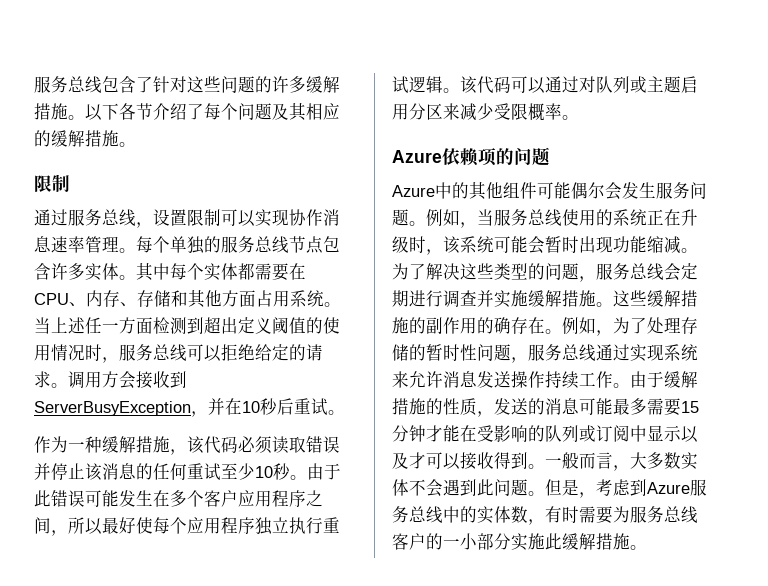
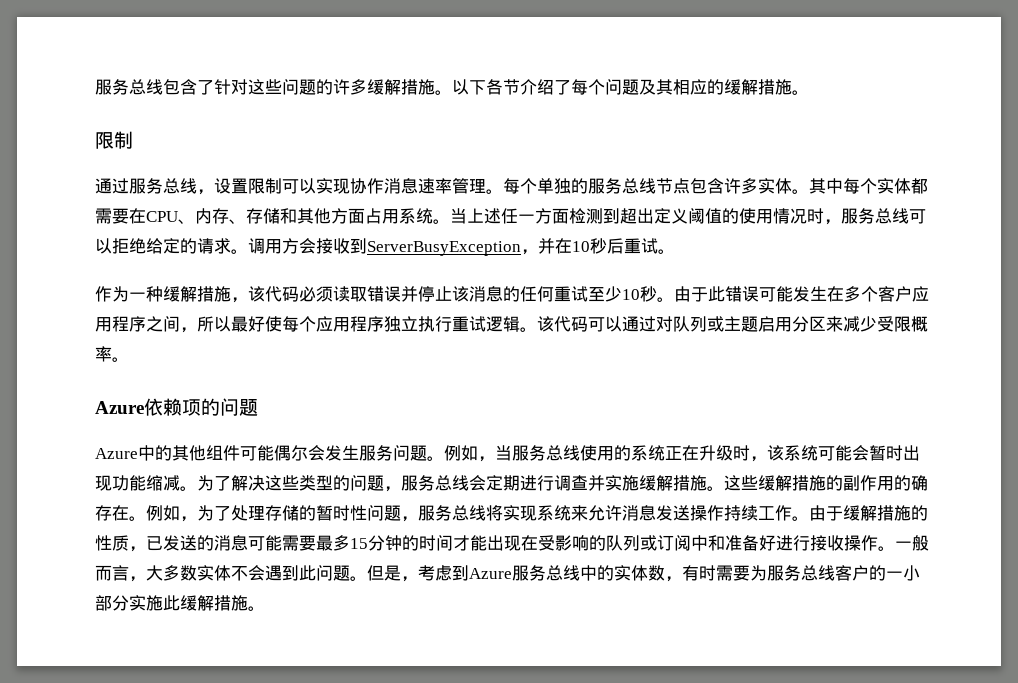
- 例如，为了处理存储的暂时性问题，服务总线通过实现系统来允许消息发送操作持续工作。
+ 例如，为了处理存储的暂时性问题，服务总线将实现系统来允许消息发送操作持续工作。
- 由于缓解措施的性质，发送的消息可能最多需要15分钟才能在受影响的队列或订阅中显示以及才可以接收得到。
+ 由于缓解措施的性质，已发送的消息可能需要最多15分钟的时间才能出现在受影响的队列或订阅中和准备好进行接收操作。

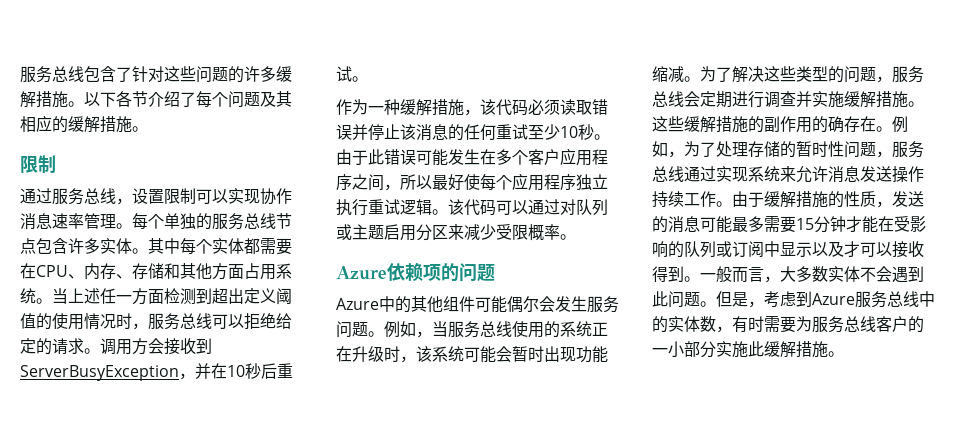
- 例如，为了处理存储的暂时性问题，服务总线将实现系统来允许消息发送操作持续工作。
+ 例如，为了处理存储的暂时性问题，服务总线通过实现系统来允许消息发送操作持续工作。
- 由于缓解措施的性质，已发送的消息可能需要最多15分钟的时间才能出现在受影响的队列或订阅中和准备好进行接收操作。
+ 由于缓解措施的性质，发送的消息可能最多需要15分钟才能在受影响的队列或订阅中显示以及才可以接收得到。

